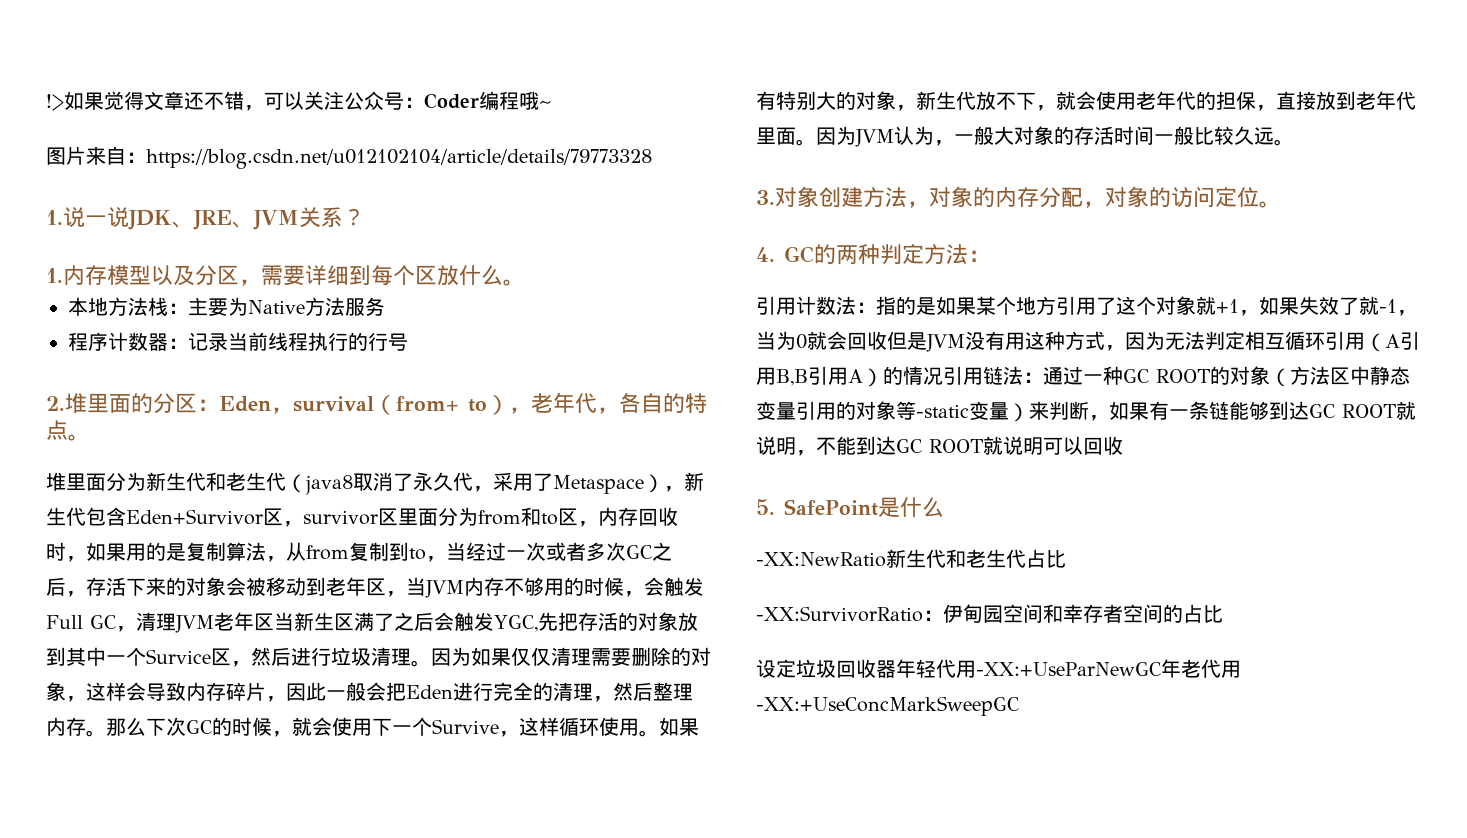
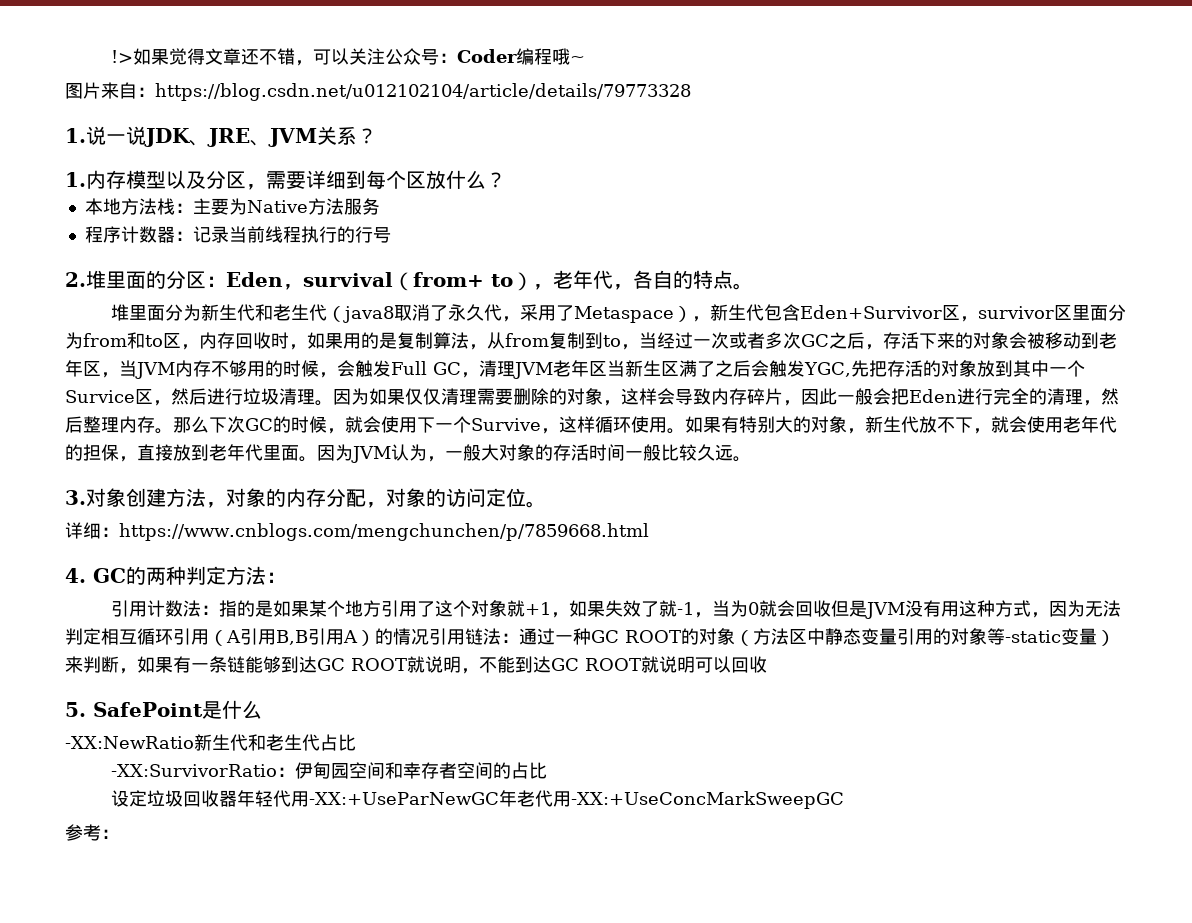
- 1.内存模型以及分区，需要详细到每个区放什么。
+ 1.内存模型以及分区，需要详细到每个区放什么？
+ 详细：https://www.cnblogs.com/mengchunchen/p/7859668.html
+ 参考：

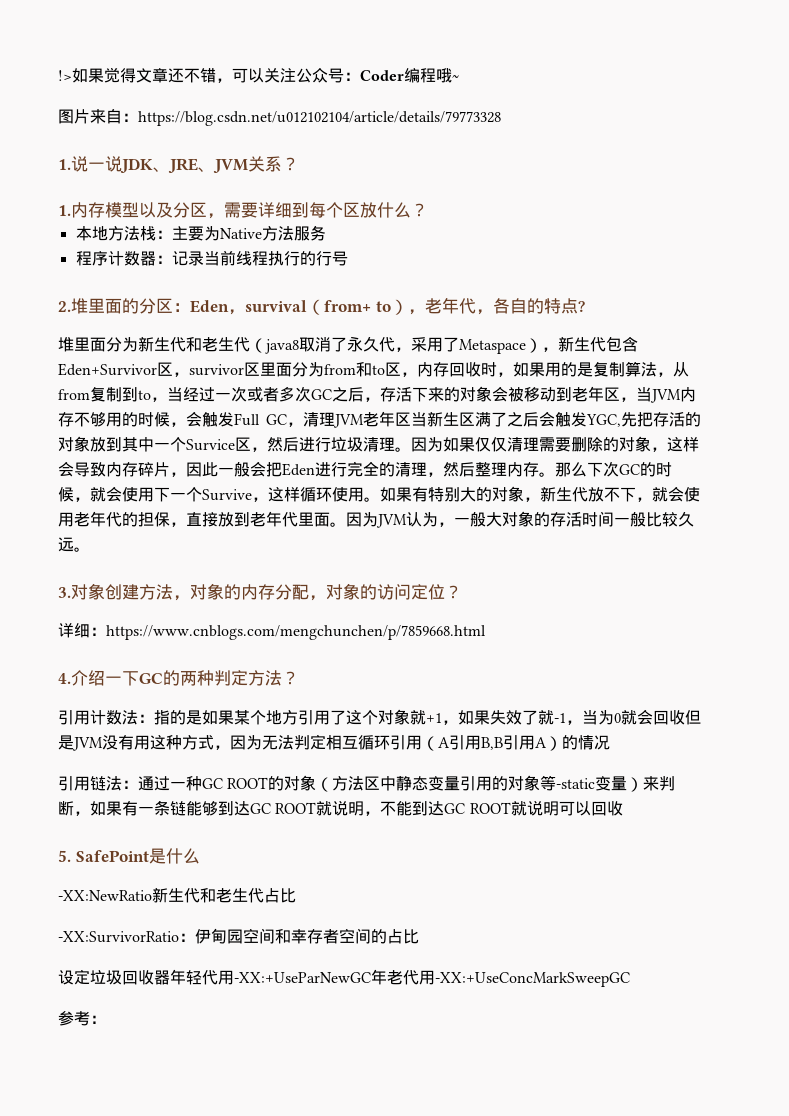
- 2.堆里面的分区：Eden，survival（from+ to），老年代，各自的特点。
+ 2.堆里面的分区：Eden，survival（from+ to），老年代，各自的特点?
- 3.对象创建方法，对象的内存分配，对象的访问定位。
+ 3.对象创建方法，对象的内存分配，对象的访问定位？
- 4. GC的两种判定方法：
+ 4.介绍一下GC的两种判定方法？
- 指的是如果某个地方引用了这个对象就+1，如果失效了就-1，当为0就会回收但是JVM没有用这种方式，因为无法判定相互循环引用（A引用B,B引用A）的情况引用链法：
+ 指的是如果某个地方引用了这个对象就+1，如果失效了就-1，当为0就会回收但是JVM没有用这种方式，因为无法判定相互循环引用（A引用B,B引用A）的情况
+ 引用链法：

